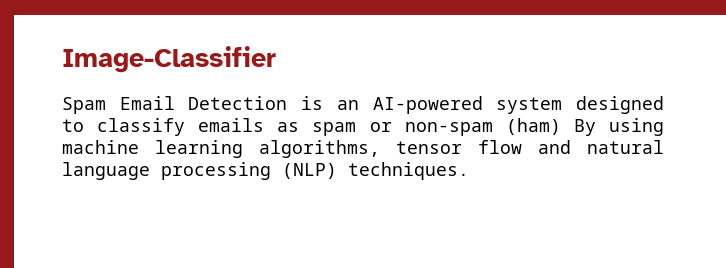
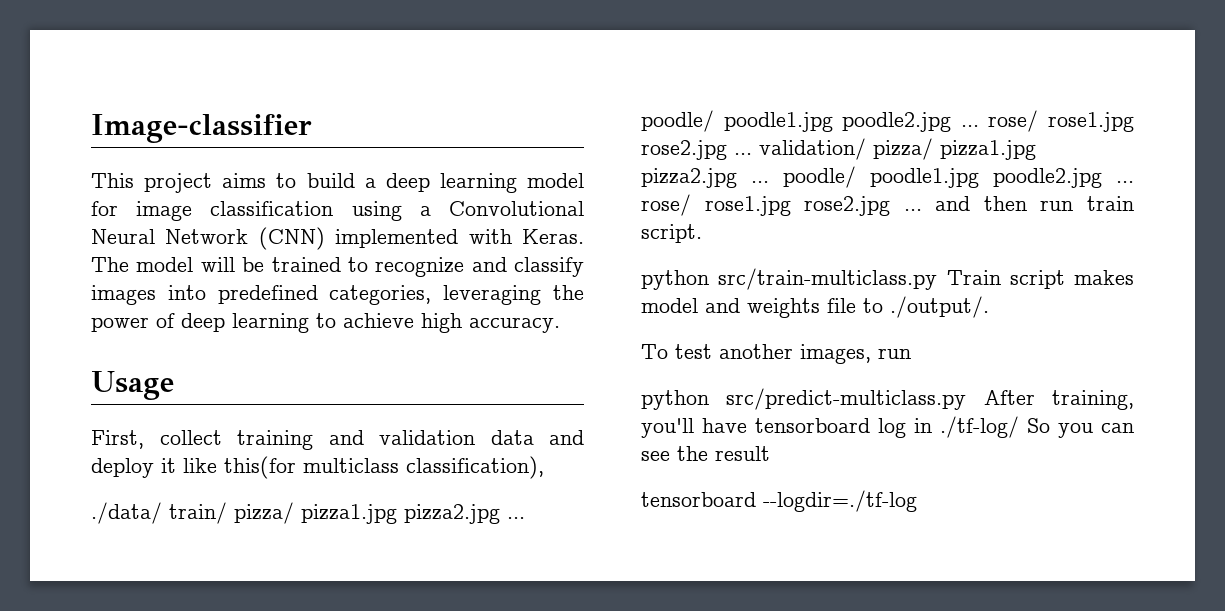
- Image-Classifier
- Spam Email Detection is an AI-powered system designed to classify emails as spam or non-spam (ham) By using machine learning algorithms, tensor flow and natural language processing (NLP) techniques.
+ Image-classifier
+ This project aims to build a deep learning model for image classification using a Convolutional Neural Network (CNN) implemented with Keras. The model will be trained to recognize and classify images into predefined categories, leveraging the power of deep learning to achieve high accuracy.
+ Usage
+ First, collect training and validation data and deploy it like this(for multiclass classification),
+ ./data/ train/ pizza/ pizza1.jpg pizza2.jpg ... poodle/ poodle1.jpg poodle2.jpg ... rose/ rose1.jpg rose2.jpg ... validation/ pizza/ pizza1.jpg pizza2.jpg ... poodle/ poodle1.jpg poodle2.jpg ... rose/ rose1.jpg rose2.jpg ... and then run train script.
+ python src/train-multiclass.py Train script makes model and weights file to ./output/.
+ To test another images, run
+ python src/predict-multiclass.py After training, you'll have tensorboard log in ./tf-log/ So you can see the result
+ tensorboard --logdir=./tf-log

